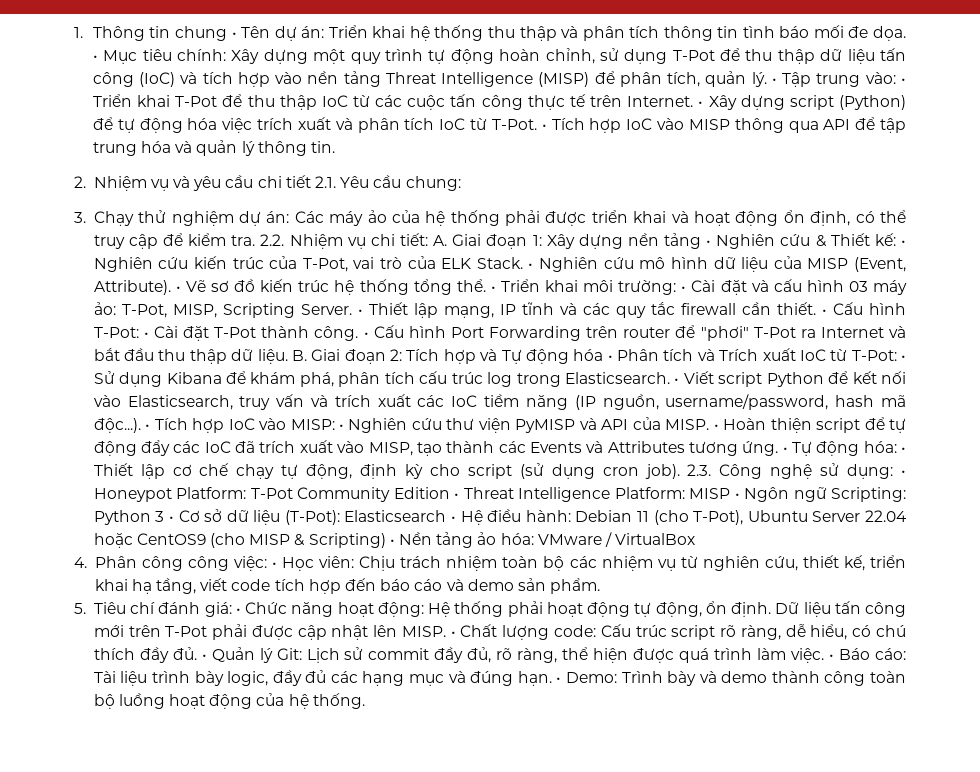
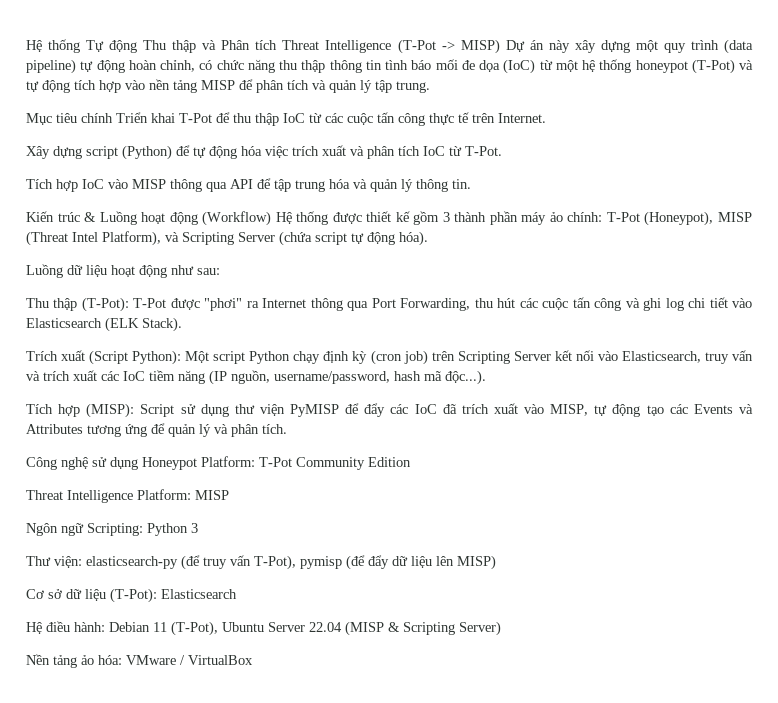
- 1. Thông tin chung • Tên dự án: Triển khai hệ thống thu thập và phân tích thông tin tình báo mối đe dọa. • Mục tiêu chính: Xây dựng một quy trình tự động hoàn chỉnh, sử dụng T-Pot để thu thập dữ liệu tấn công (IoC) và tích hợp vào nền tảng Threat Intelligence (MISP) để phân tích, quản lý. • Tập trung vào: • Triển khai T-Pot để thu thập IoC từ các cuộc tấn công thực tế trên Internet. • Xây dựng script (Python) để tự động hóa việc trích xuất và phân tích IoC từ T-Pot. • Tích hợp IoC vào MISP thông qua API để tập trung hóa và quản lý thông tin.
+ Hệ thống Tự động Thu thập và Phân tích Threat Intelligence (T-Pot -> MISP) Dự án này xây dựng một quy trình (data pipeline) tự động hoàn chỉnh, có chức năng thu thập thông tin tình báo mối đe dọa (IoC) từ một hệ thống honeypot (T-Pot) và tự động tích hợp vào nền tảng MISP để phân tích và quản lý tập trung.
+ Mục tiêu chính Triển khai T-Pot để thu thập IoC từ các cuộc tấn công thực tế trên Internet.
+ Xây dựng script (Python) để tự động hóa việc trích xuất và phân tích IoC từ T-Pot.
+ Tích hợp IoC vào MISP thông qua API để tập trung hóa và quản lý thông tin.
- 2. Nhiệm vụ và yêu cầu chi tiết 2.1. Yêu cầu chung:
- 3. Chạy thử nghiệm dự án: Các máy ảo của hệ thống phải được triển khai và hoạt động ổn định, có thể truy cập để kiểm tra. 2.2. Nhiệm vụ chi tiết: A. Giai đoạn 1: Xây dựng nền tảng • Nghiên cứu & Thiết kế: • Nghiên cứu kiến trúc của T-Pot, vai trò của ELK Stack. • Nghiên cứu mô hình dữ liệu của MISP (Event, Attribute). • Vẽ sơ đồ kiến trúc hệ thống tổng thể. • Triển khai môi trường: • Cài đặt và cấu hình 03 máy ảo: T-Pot, MISP, Scripting Server. • Thiết lập mạng, IP tĩnh và các quy tắc firewall cần thiết. • Cấu hình T-Pot: • Cài đặt T-Pot thành công. • Cấu hình Port Forwarding trên router để "phơi" T-Pot ra Internet và bắt đầu thu thập dữ liệu. B. Giai đoạn 2: Tích hợp và Tự động hóa • Phân tích và Trích xuất IoC từ T-Pot: • Sử dụng Kibana để khám phá, phân tích cấu trúc log trong Elasticsearch. • Viết script Python để kết nối vào Elasticsearch, truy vấn và trích xuất các IoC tiềm năng (IP nguồn, username/password, hash mã độc...). • Tích hợp IoC vào MISP: • Nghiên cứu thư viện PyMISP và API của MISP. • Hoàn thiện script để tự động đẩy các IoC đã trích xuất vào MISP, tạo thành các Events và Attributes tương ứng. • Tự động hóa: • Thiết lập cơ chế chạy tự động, định kỳ cho script (sử dụng cron job). 2.3. Công nghệ sử dụng: • Honeypot Platform:
+ Kiến trúc & Luồng hoạt động (Workflow) Hệ thống được thiết kế gồm 3 thành phần máy ảo chính: T-Pot (Honeypot), MISP (Threat Intel Platform), và Scripting Server (chứa script tự động hóa).
+ Luồng dữ liệu hoạt động như sau:
+ Thu thập (T-Pot): T-Pot được "phơi" ra Internet thông qua Port Forwarding, thu hút các cuộc tấn công và ghi log chi tiết vào Elasticsearch (ELK Stack).
+ Trích xuất (Script Python): Một script Python chạy định kỳ (cron job) trên Scripting Server kết nối vào Elasticsearch, truy vấn và trích xuất các IoC tiềm năng (IP nguồn, username/password, hash mã độc...).
+ Tích hợp (MISP): Script sử dụng thư viện PyMISP để đẩy các IoC đã trích xuất vào MISP, tự động tạo các Events và Attributes tương ứng để quản lý và phân tích.
+ Công nghệ sử dụng Honeypot Platform:
- T-Pot Community Edition • Threat Intelligence Platform: MISP • Ngôn ngữ Scripting:
+ T-Pot Community Edition
+ Threat Intelligence Platform: MISP
+ Ngôn ngữ Scripting:
- Python 3 • Cơ sở dữ liệu (T-Pot): Elasticsearch • Hệ điều hành:
+ Python 3
+ Thư viện: elasticsearch-py (để truy vấn T-Pot), pymisp (để đẩy dữ liệu lên MISP)
+ Cơ sở dữ liệu (T-Pot): Elasticsearch
+ Hệ điều hành:
- Debian 11 (cho T-Pot), Ubuntu Server 22.04 hoặc CentOS9 (cho MISP & Scripting) • Nền tảng ảo hóa:
+ Debian 11 (T-Pot), Ubuntu Server 22.04 (MISP & Scripting Server)
+ Nền tảng ảo hóa:
- 4. Phân công công việc: • Học viên: Chịu trách nhiệm toàn bộ các nhiệm vụ từ nghiên cứu, thiết kế, triển khai hạ tầng, viết code tích hợp đến báo cáo và demo sản phẩm.
- 5. Tiêu chí đánh giá: • Chức năng hoạt động: Hệ thống phải hoạt động tự động, ổn định. Dữ liệu tấn công mới trên T-Pot phải được cập nhật lên MISP. • Chất lượng code: Cấu trúc script rõ ràng, dễ hiểu, có chú thích đầy đủ. • Quản lý Git: Lịch sử commit đầy đủ, rõ ràng, thể hiện được quá trình làm việc. • Báo cáo: Tài liệu trình bày logic, đầy đủ các hạng mục và đúng hạn. • Demo: Trình bày và demo thành công toàn bộ luồng hoạt động của hệ thống.

